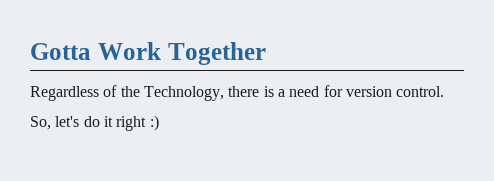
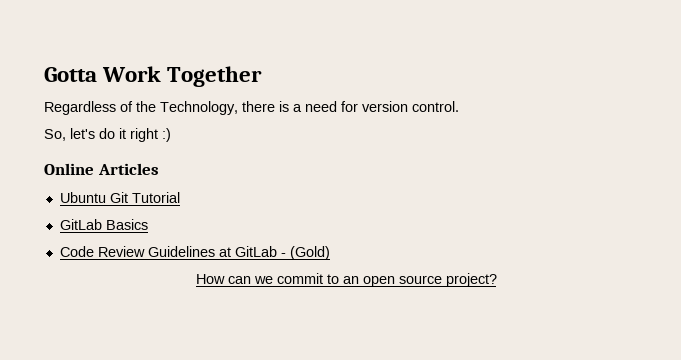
+ Online Articles
+ Ubuntu Git Tutorial
+ GitLab Basics
+ Code Review Guidelines at GitLab - (Gold)
+ How can we commit to an open source project?

